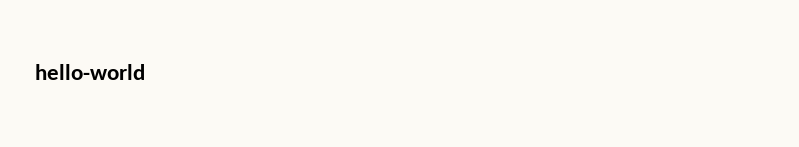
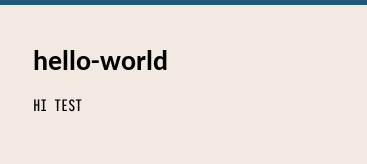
+ HI TEST

